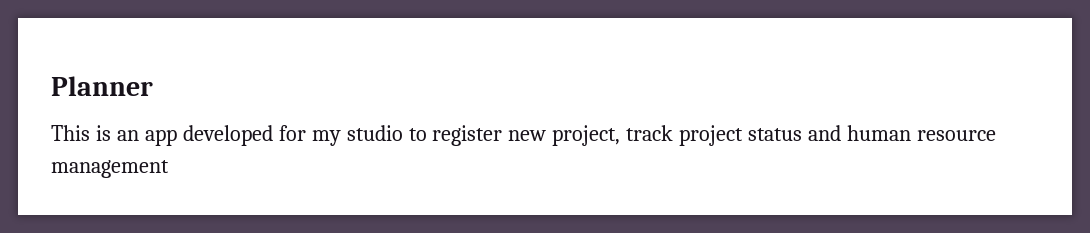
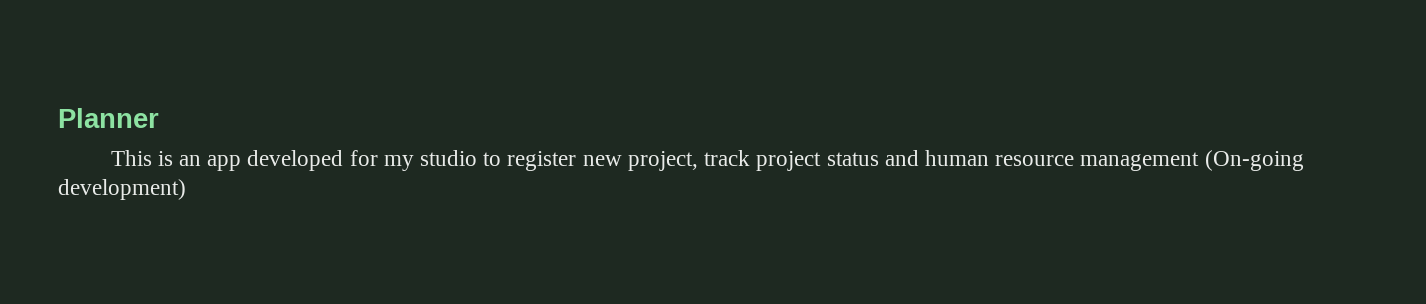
- This is an app developed for my studio to register new project, track project status and human resource management
+ This is an app developed for my studio to register new project, track project status and human resource management (On-going development)

